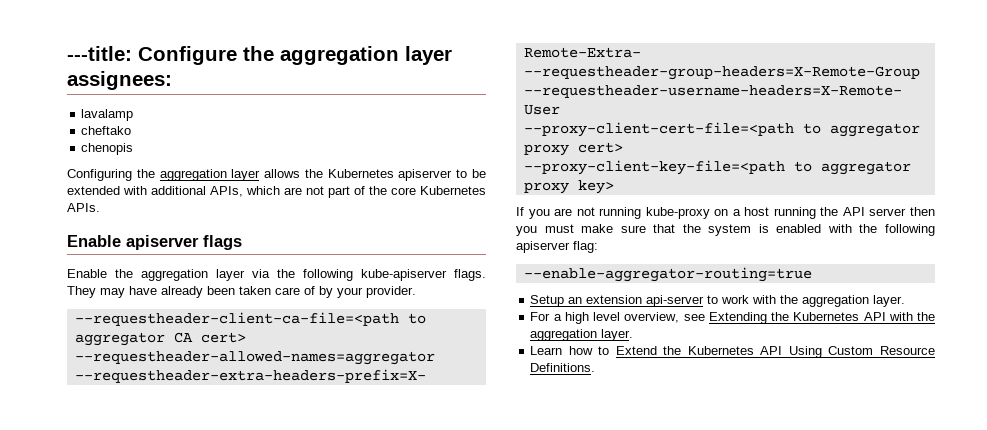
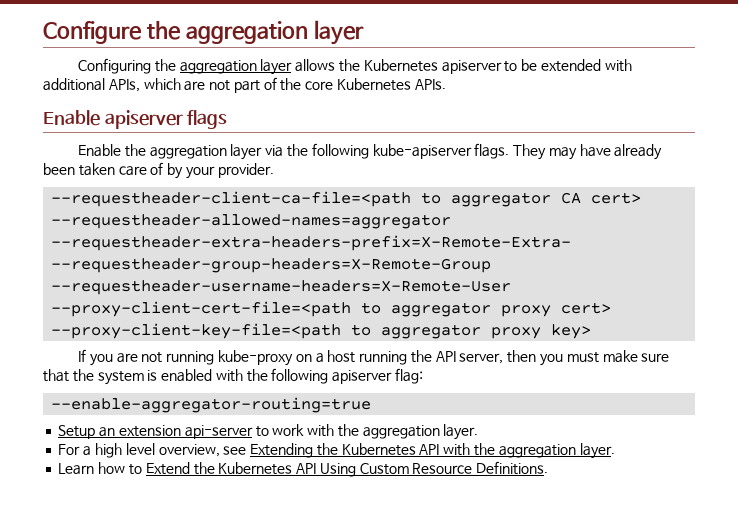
- ---title: Configure the aggregation layer assignees:
- lavalamp
- cheftako
- chenopis
+ Configure the aggregation layer
- If you are not running kube-proxy on a host running the API server then you must make sure that the system is enabled with the following apiserver flag:
+ If you are not running kube-proxy on a host running the API server, then you must make sure that the system is enabled with the following apiserver flag:

